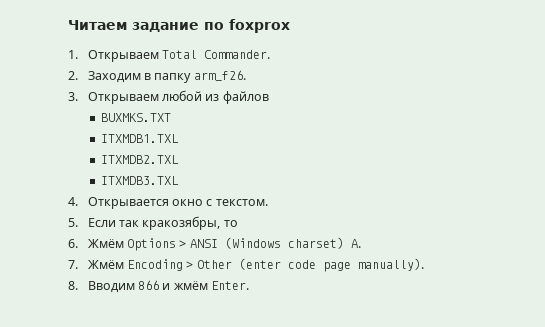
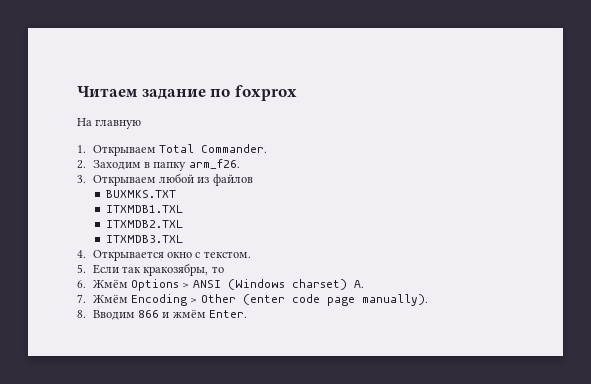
+ На главную

